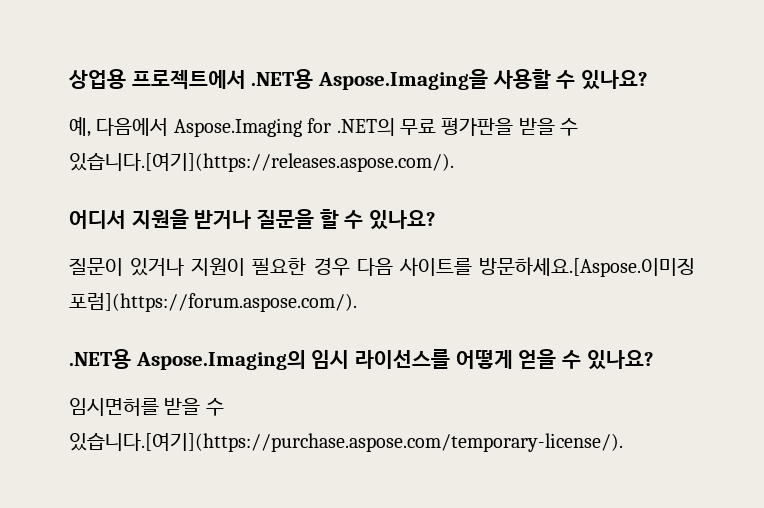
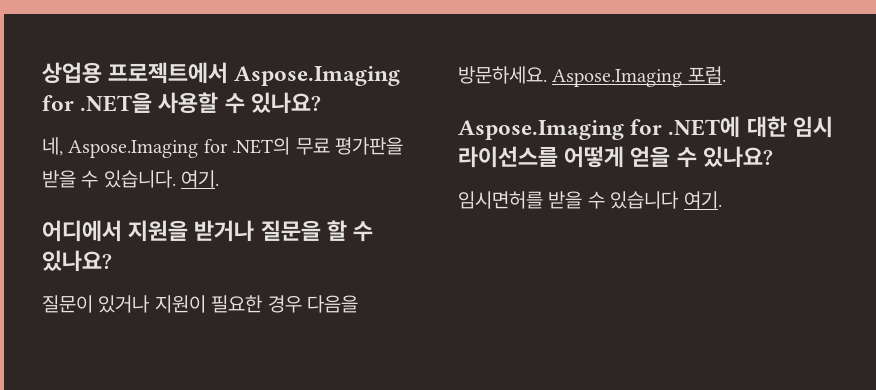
- 상업용 프로젝트에서 .NET용 Aspose.Imaging을 사용할 수 있나요?
+ 상업용 프로젝트에서 Aspose.Imaging for .NET을 사용할 수 있나요?
- 예, 다음에서 Aspose.Imaging for .NET의 무료 평가판을 받을 수 있습니다.[여기](https://releases.aspose.com/).
- 어디서 지원을 받거나 질문을 할 수 있나요?
+ 네, Aspose.Imaging for .NET의 무료 평가판을 받을 수 있습니다. 여기.
+ 어디에서 지원을 받거나 질문을 할 수 있나요?
- 질문이 있거나 지원이 필요한 경우 다음 사이트를 방문하세요.[Aspose.이미징 포럼](https://forum.aspose.com/).
- .NET용 Aspose.Imaging의 임시 라이선스를 어떻게 얻을 수 있나요?
+ 질문이 있거나 지원이 필요한 경우 다음을 방문하세요. Aspose.Imaging 포럼.
+ Aspose.Imaging for .NET에 대한 임시 라이선스를 어떻게 얻을 수 있나요?
- 임시면허를 받을 수 있습니다.[여기](https://purchase.aspose.com/temporary-license/).
+ 임시면허를 받을 수 있습니다 여기.

